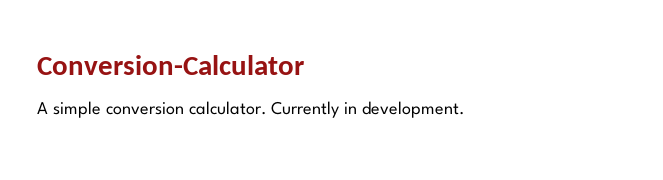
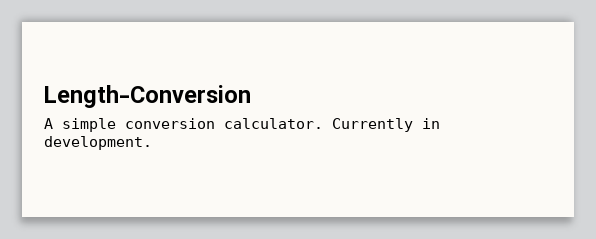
- Conversion-Calculator
+ Length-Conversion

